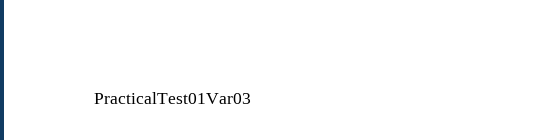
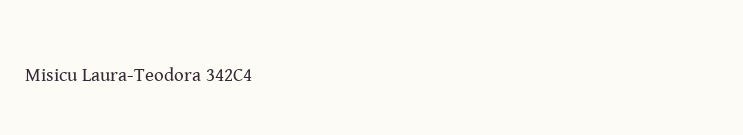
- PracticalTest01Var03
+ Misicu Laura-Teodora 342C4

